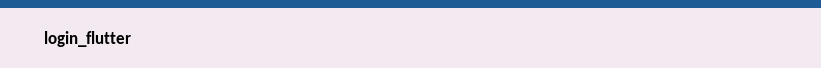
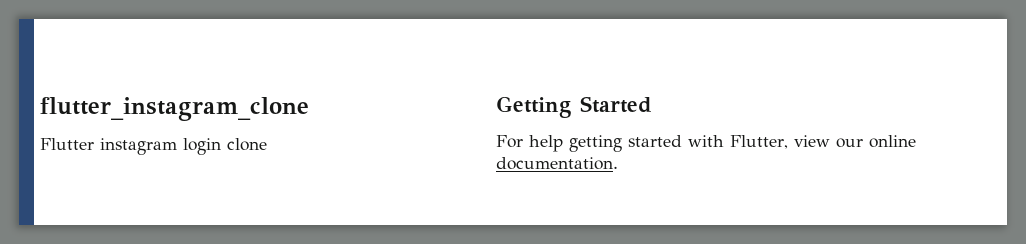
- login_flutter
+ flutter_instagram_clone
+ Flutter instagram login clone
+ Getting Started
+ For help getting started with Flutter, view our online documentation.

